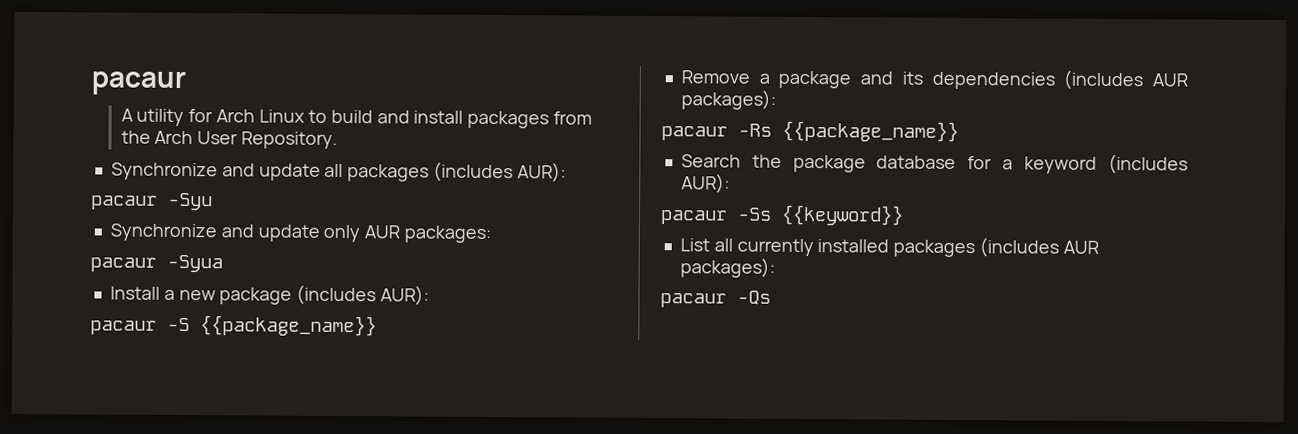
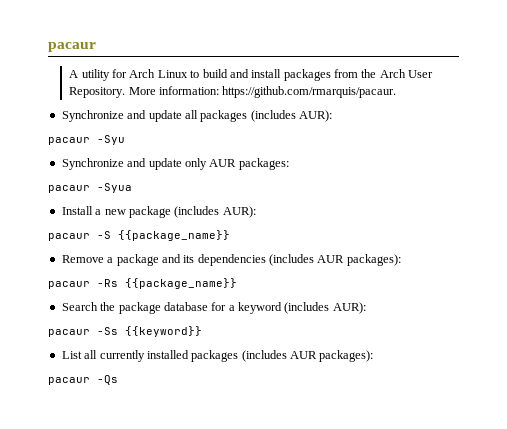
+ More information: https://github.com/rmarquis/pacaur.

